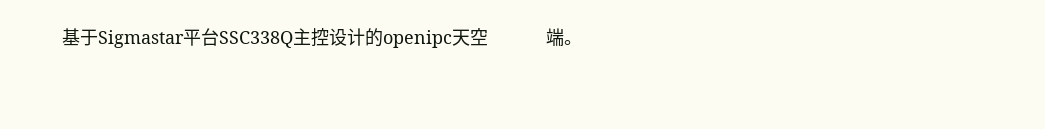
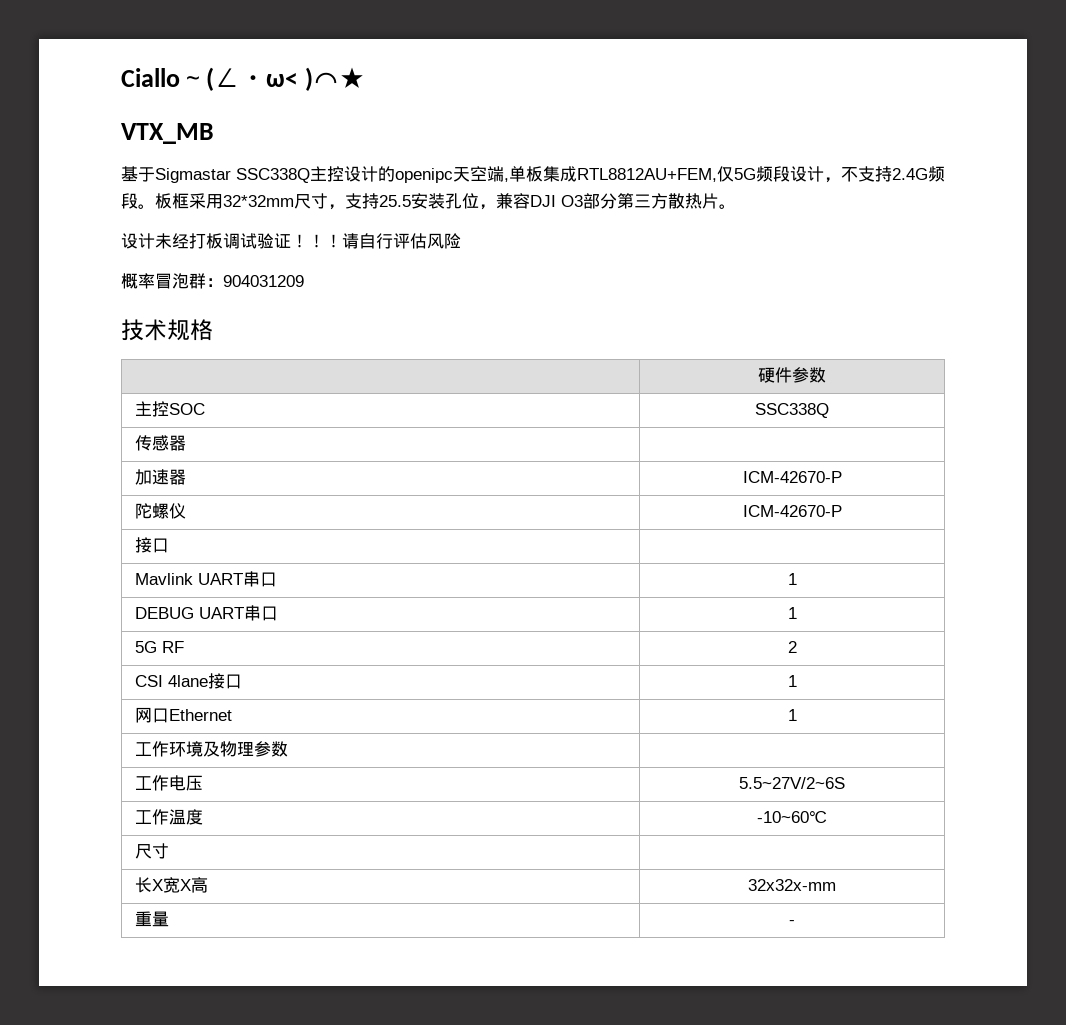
+ Ciallo～(∠・ω< )⌒★
+ VTX_MB
- 基于Sigmastar平台SSC338Q主控设计的openipc天空端。
+ 基于Sigmastar SSC338Q主控设计的openipc天空端,单板集成RTL8812AU+FEM,仅5G频段设计，不支持2.4G频段。板框采用32*32mm尺寸，支持25.5安装孔位，兼容DJI O3部分第三方散热片。
+ 设计未经打板调试验证！！！请自行评估风险
+ 概率冒泡群：904031209
+ 技术规格
+ | 硬件参数
+ 主控SOC | SSC338Q
+ 传感器 |
+ 加速器 | ICM-42670-P
+ 陀螺仪 | ICM-42670-P
+ 接口 |
+ Mavlink UART串口 | 1
+ DEBUG UART串口 | 1
+ 5G RF | 2
+ CSI 4lane接口 | 1
+ 网口Ethernet | 1
+ 工作环境及物理参数 |
+ 工作电压 | 5.5~27V/2~6S
+ 工作温度 | -10~60℃
+ 尺寸 |
+ 长X宽X高 | 32x32x-mm
+ 重量 | -

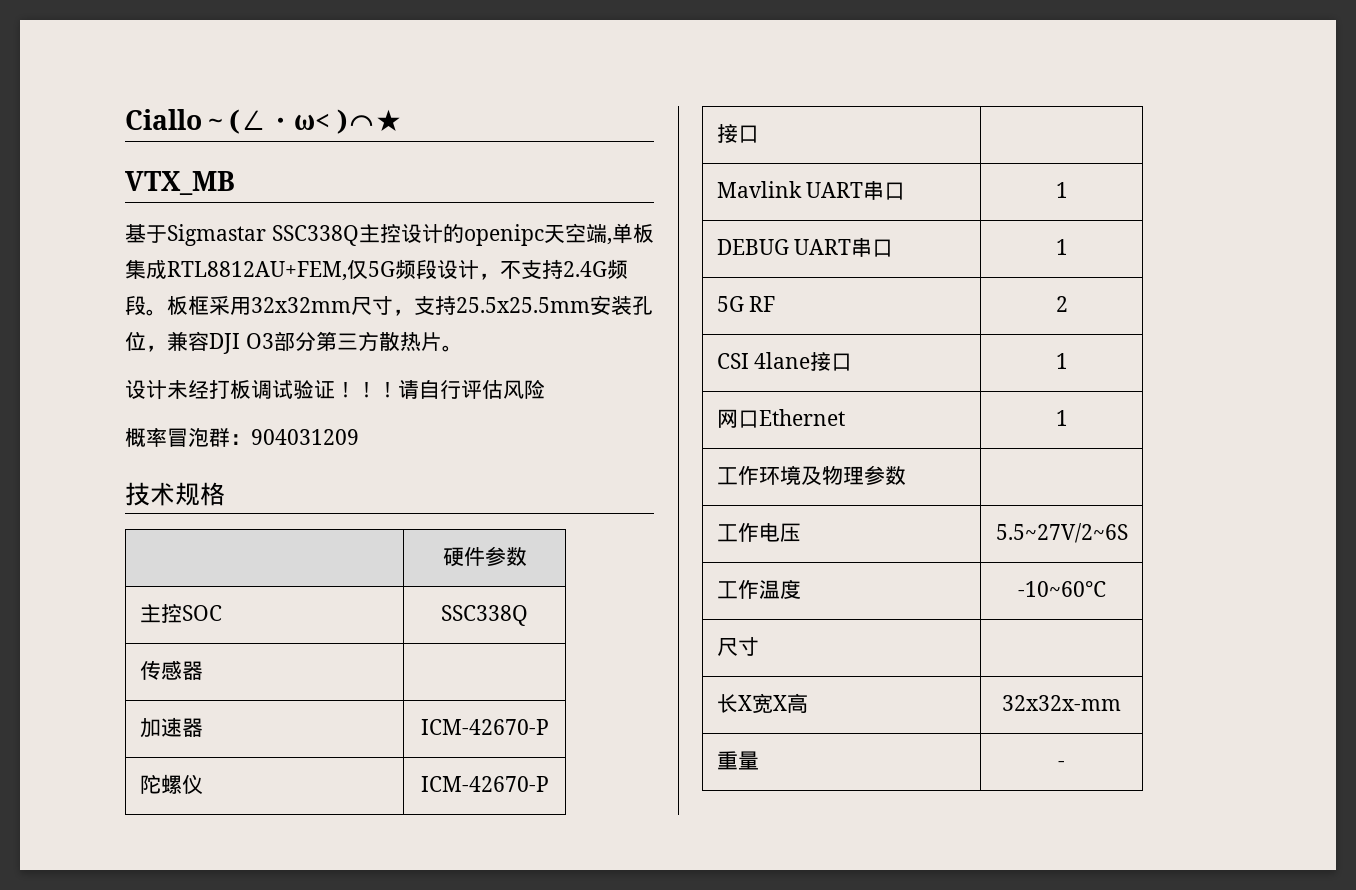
- 板框采用32*32mm尺寸，支持25.5安装孔位，兼容DJI O3部分第三方散热片。
+ 板框采用32x32mm尺寸，支持25.5x25.5mm安装孔位，兼容DJI O3部分第三方散热片。

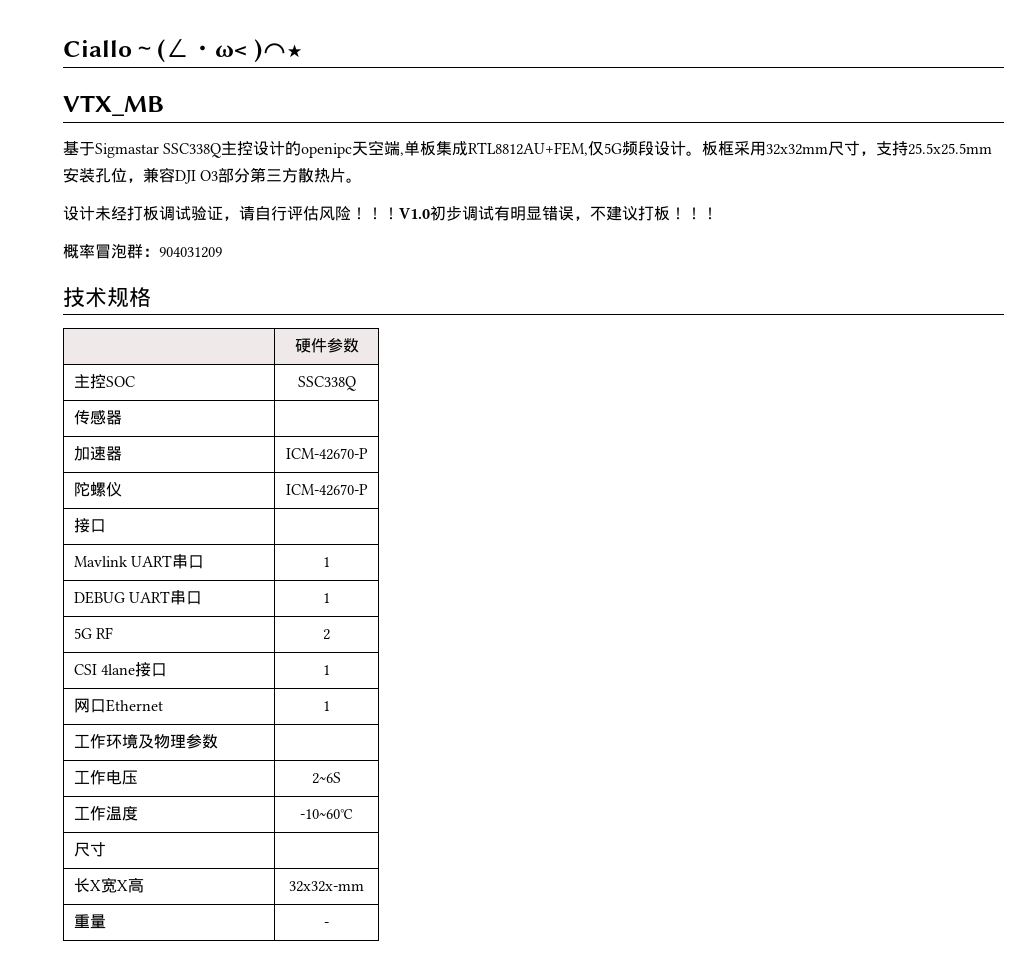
- 基于Sigmastar SSC338Q主控设计的openipc天空端,单板集成RTL8812AU+FEM,仅5G频段设计，不支持2.4G频段。
+ 基于Sigmastar SSC338Q主控设计的openipc天空端,单板集成RTL8812AU+FEM,仅5G频段设计。
- 设计未经打板调试验证！！！请自行评估风险
+ 设计未经打板调试验证，请自行评估风险！！！V1.0初步调试有明显错误，不建议打板！！！
- 工作电压 | 5.5~27V/2~6S
+ 工作电压 | 2~6S

